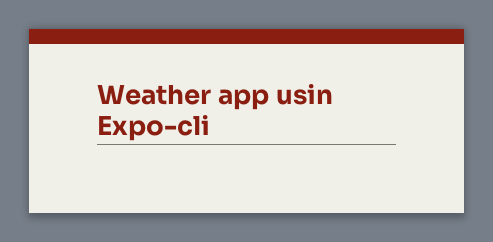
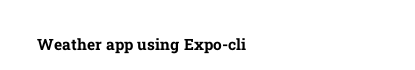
- Weather app usin Expo-cli
+ Weather app using Expo-cli

